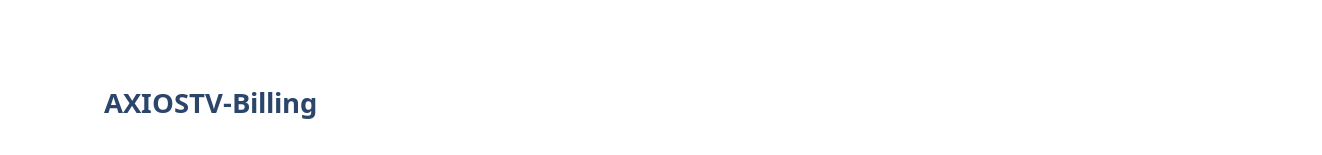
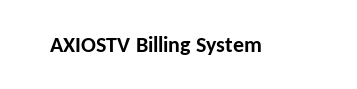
- AXIOSTV-Billing
+ AXIOSTV Billing System

